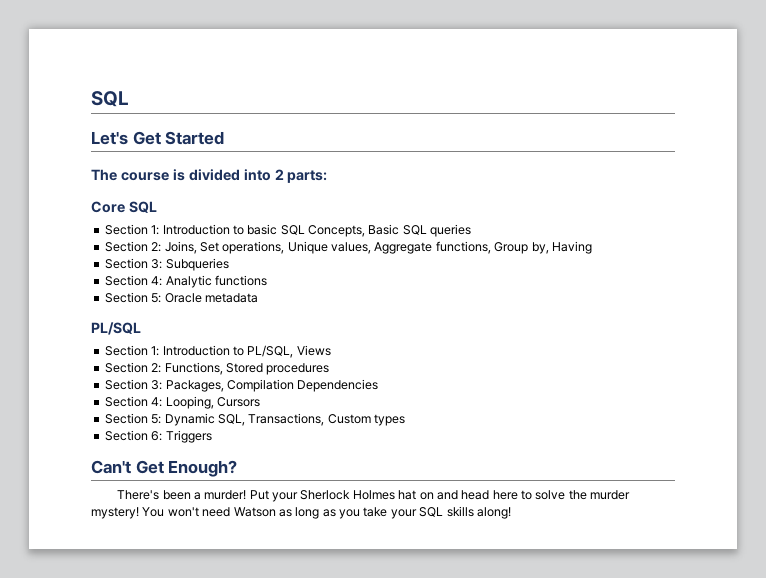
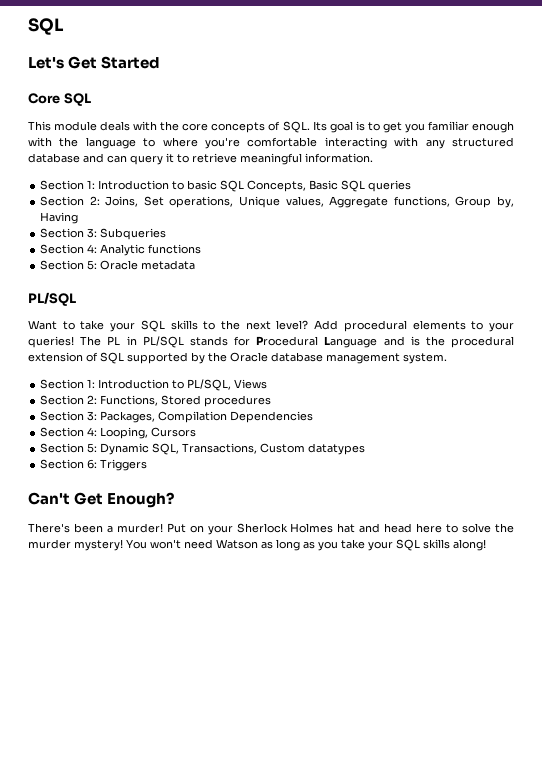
- The course is divided into 2 parts:
  Core SQL
+ This module deals with the core concepts of SQL. Its goal is to get you familiar enough with the language to where you're comfortable interacting with any structured database and can query it to retrieve meaningful information.
+ Want to take your SQL skills to the next level? Add procedural elements to your queries! The PL in PL/SQL stands for Procedural Language and is the procedural extension of SQL supported by the Oracle database management system.
- Section 5: Dynamic SQL, Transactions, Custom types
+ Section 5: Dynamic SQL, Transactions, Custom datatypes
- Put your Sherlock Holmes hat on and head here to solve the murder mystery!
+ Put on your Sherlock Holmes hat and head here to solve the murder mystery!

